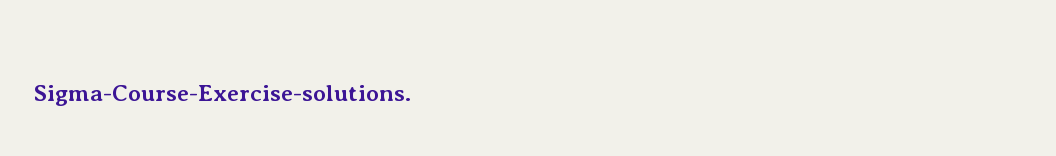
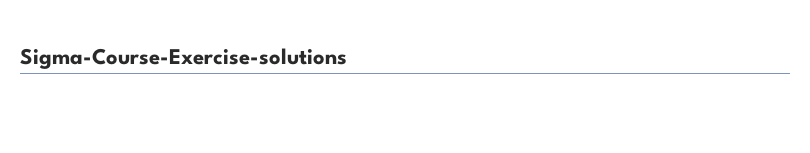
- Sigma-Course-Exercise-solutions.
+ Sigma-Course-Exercise-solutions

